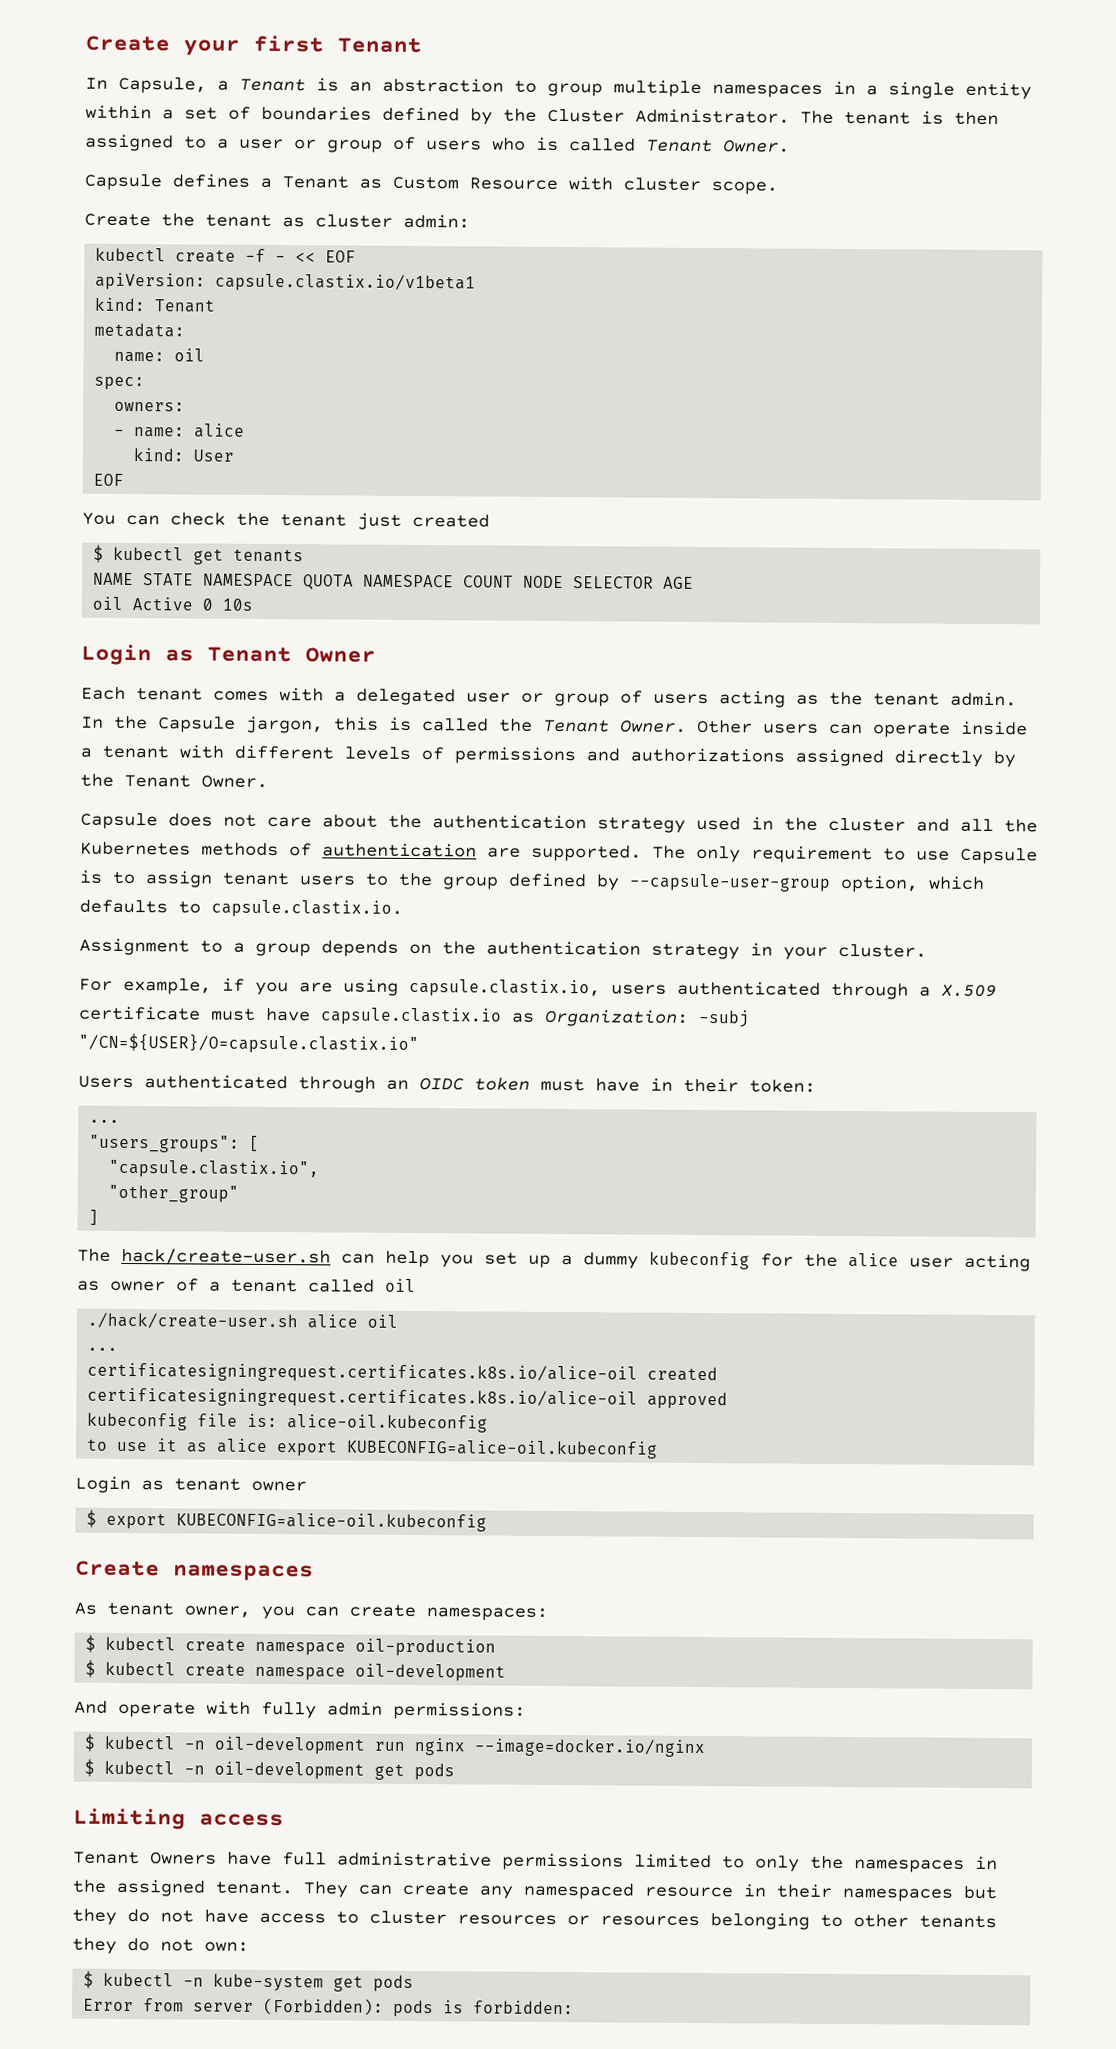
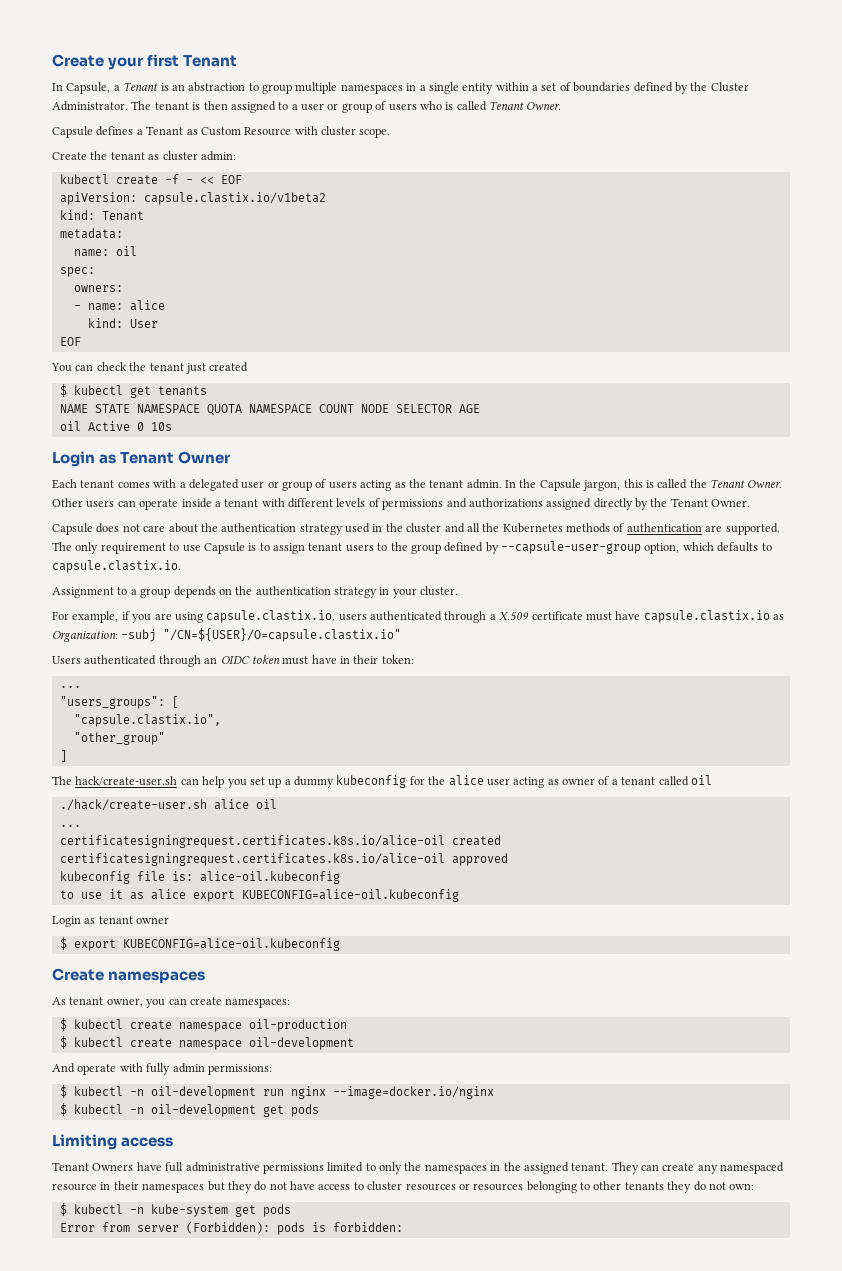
- apiVersion: capsule.clastix.io/v1beta1
+ apiVersion: capsule.clastix.io/v1beta2

